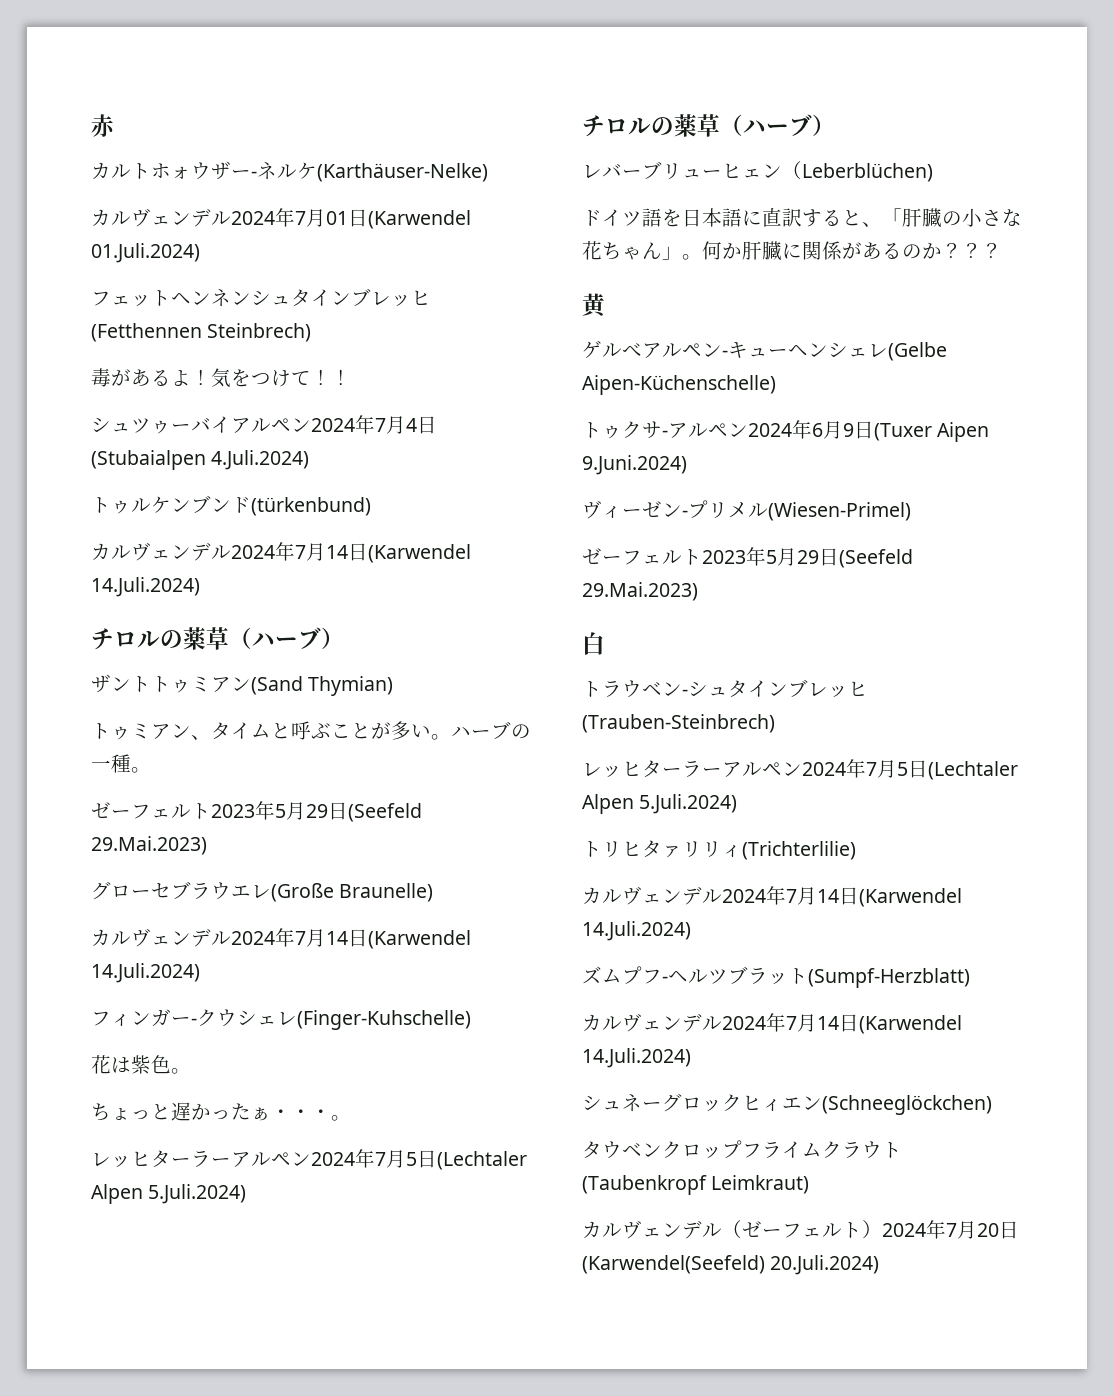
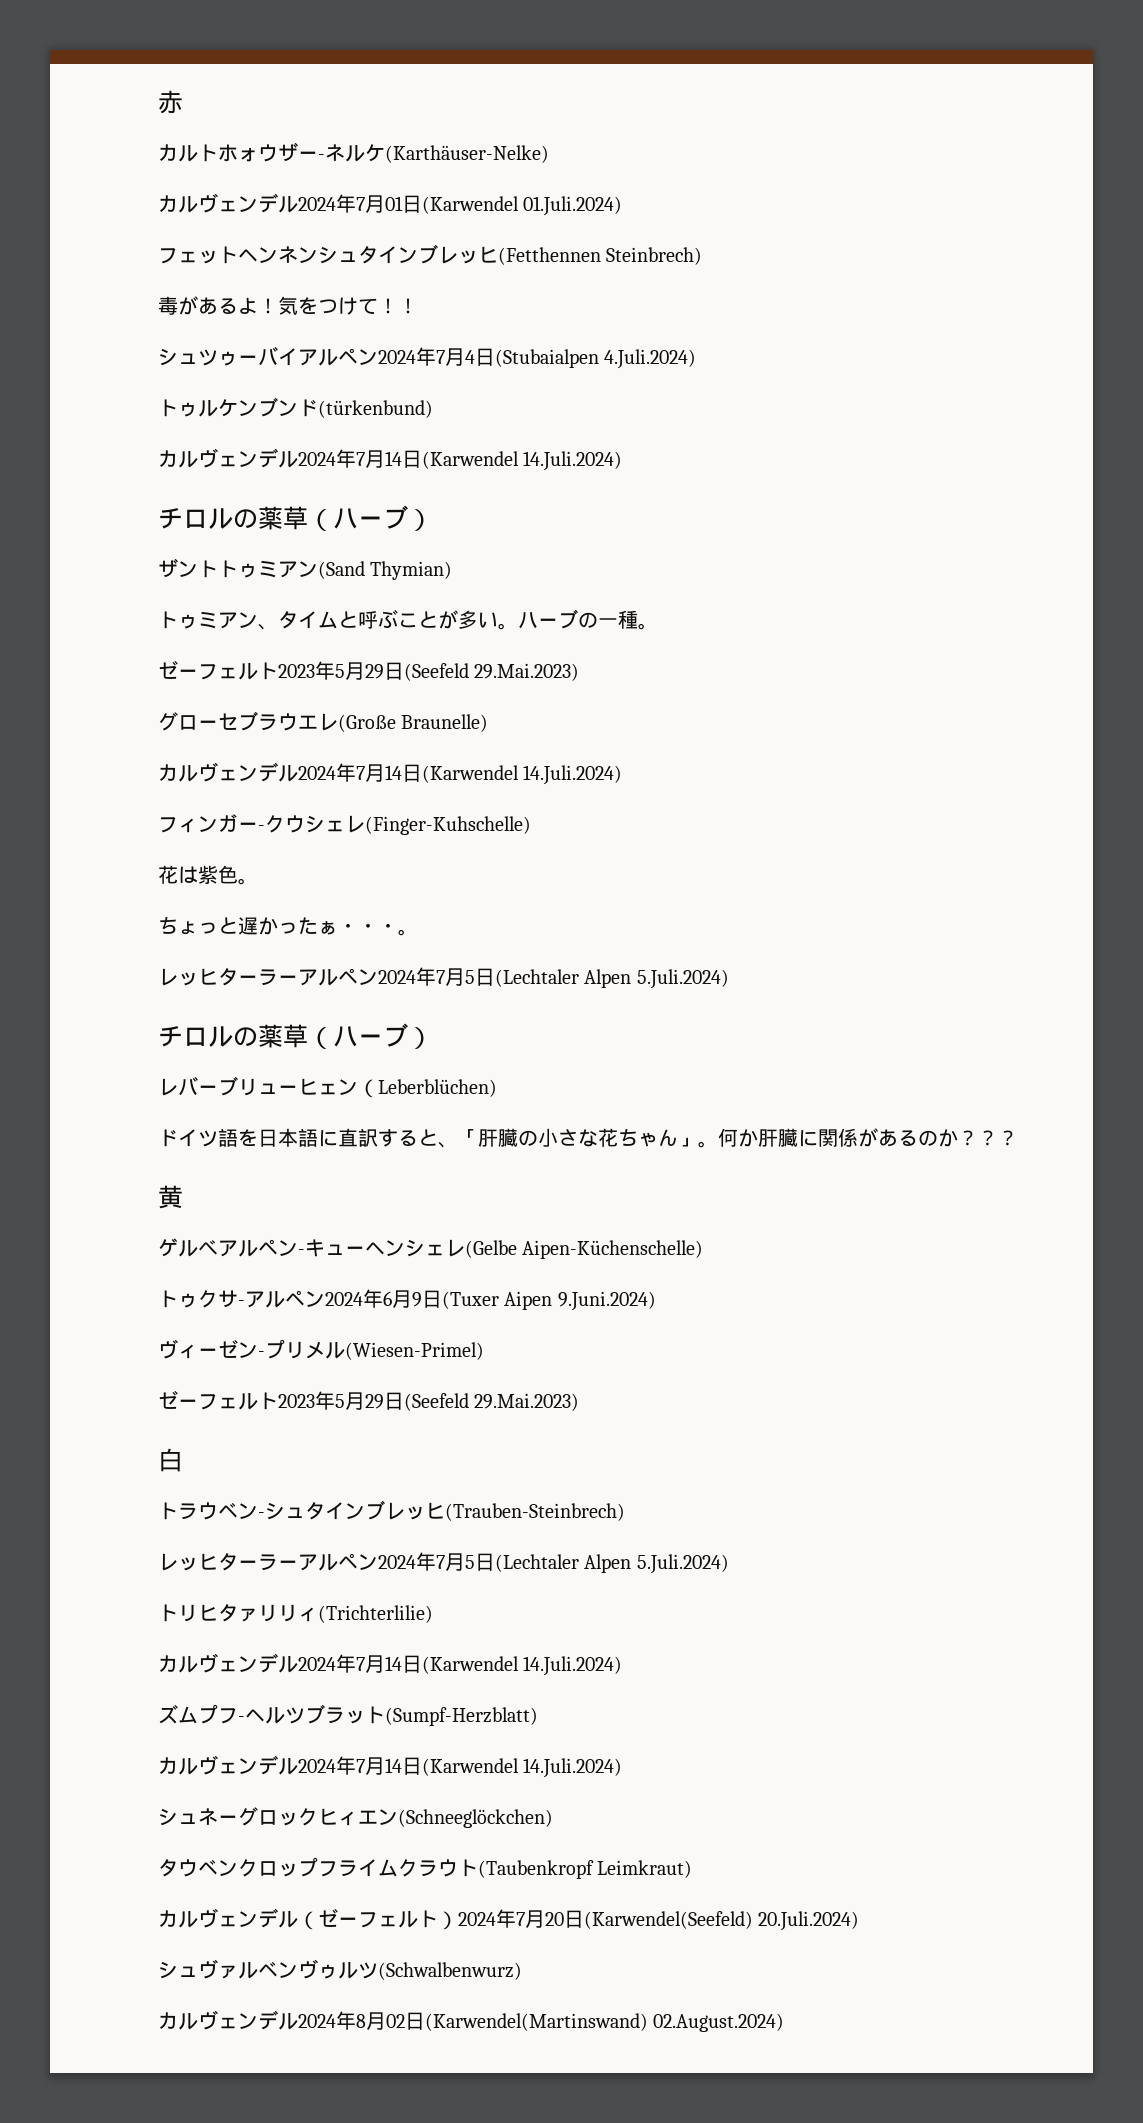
+ シュヴァルベンヴゥルツ(Schwalbenwurz)
+ カルヴェンデル2024年8月02日(Karwendel(Martinswand) 02.August.2024)

